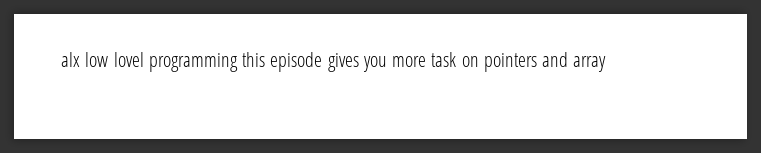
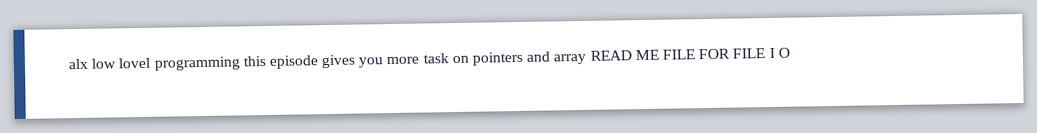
- alx low lovel programming this episode gives you more task on pointers and array
+ alx low lovel programming this episode gives you more task on pointers and array READ ME FILE FOR FILE I O

